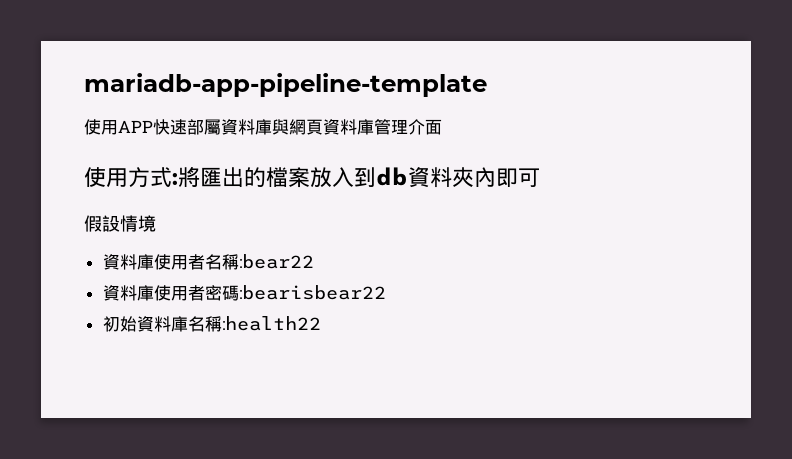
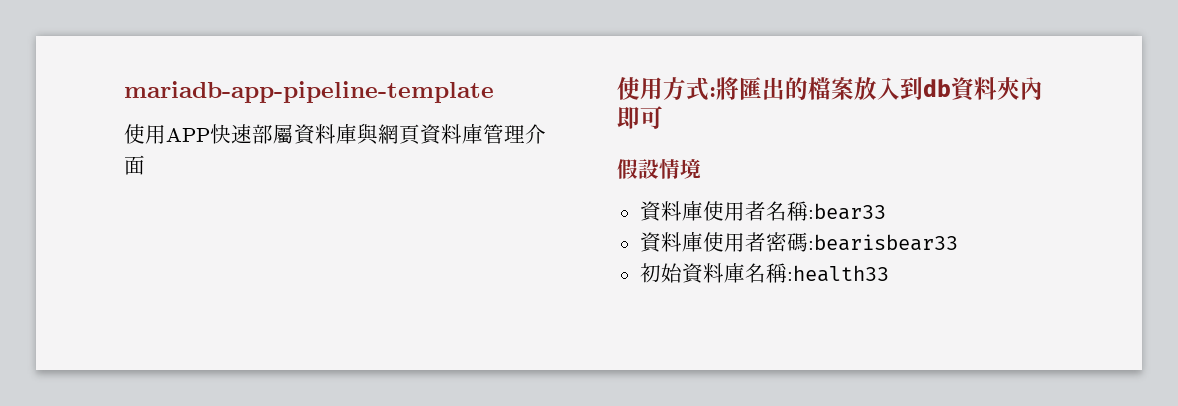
- 資料庫使用者名稱:bear22
+ 資料庫使用者名稱:bear33
- 資料庫使用者密碼:bearisbear22
+ 資料庫使用者密碼:bearisbear33
- 初始資料庫名稱:health22
+ 初始資料庫名稱:health33

